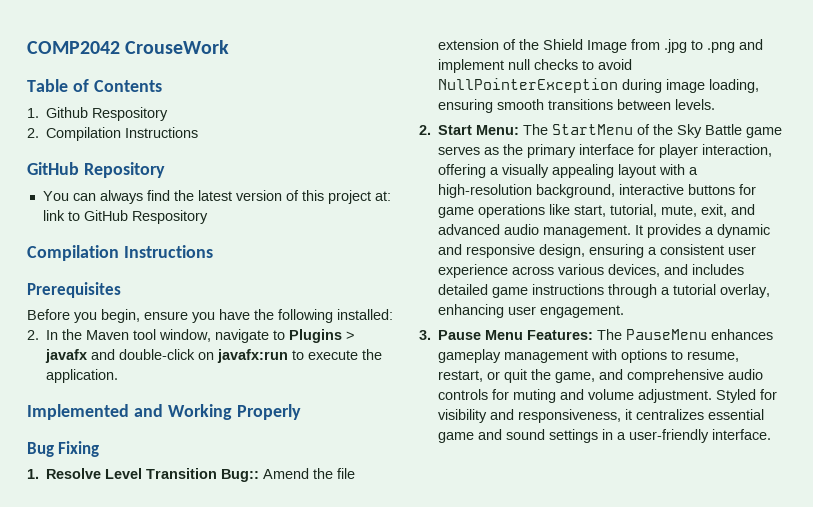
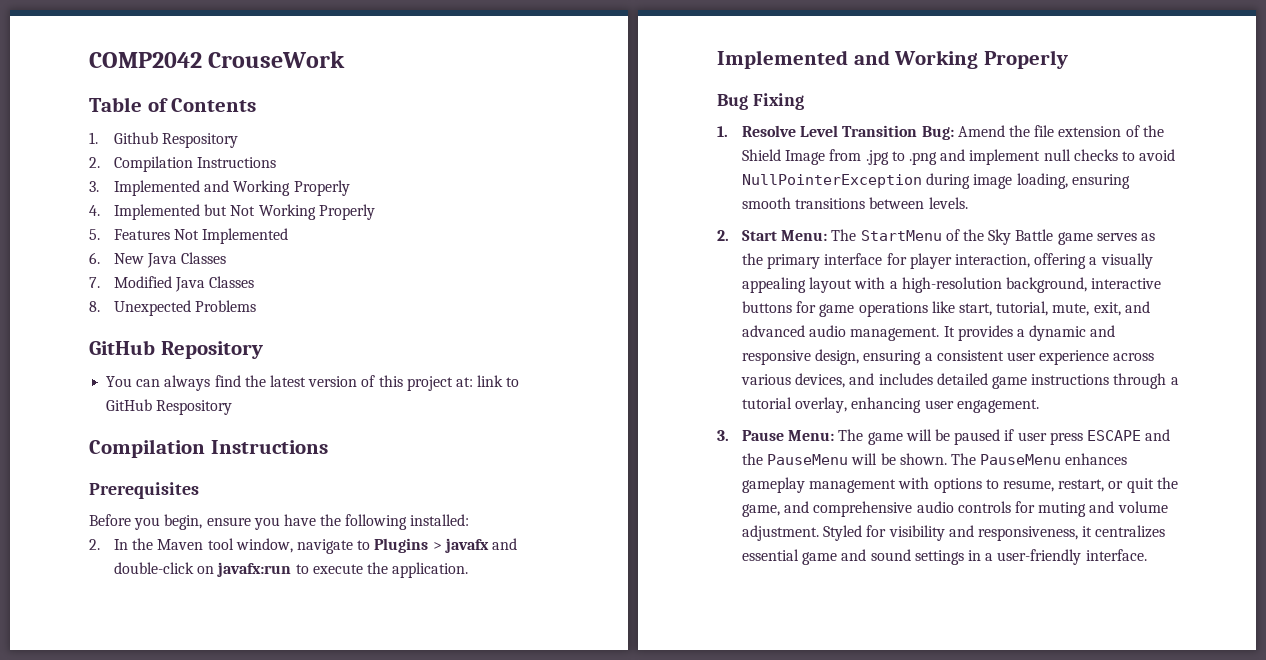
+ 3. Implemented and Working Properly
+ 4. Implemented but Not Working Properly
+ 5. Features Not Implemented
+ 6. New Java Classes
+ 7. Modified Java Classes
+ 8. Unexpected Problems
- 1. Resolve Level Transition Bug:: Amend the file extension of the Shield Image from .jpg to .png and implement null checks to avoid NullPointerException during image loading, ensuring smooth transitions between levels.
+ 1. Resolve Level Transition Bug: Amend the file extension of the Shield Image from .jpg to .png and implement null checks to avoid NullPointerException during image loading, ensuring smooth transitions between levels.
- 3. Pause Menu Features: The PauseMenu enhances gameplay management with options to resume, restart, or quit the game, and comprehensive audio controls for muting and volume adjustment.
+ 3. Pause Menu: The game will be paused if user press ESCAPE and the PauseMenu will be shown. The PauseMenu enhances gameplay management with options to resume, restart, or quit the game, and comprehensive audio controls for muting and volume adjustment.

